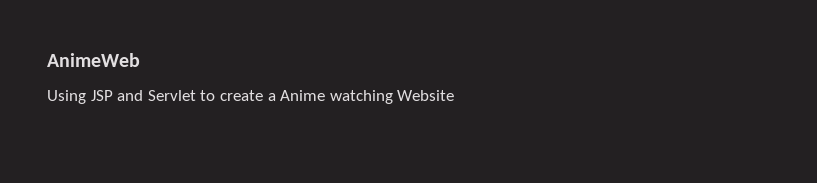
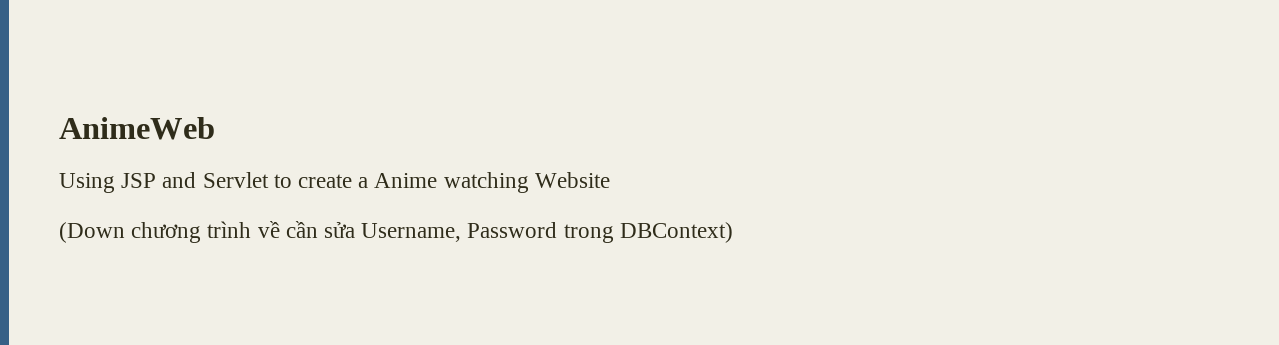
+ (Down chương trình về cần sửa Username, Password trong DBContext)

